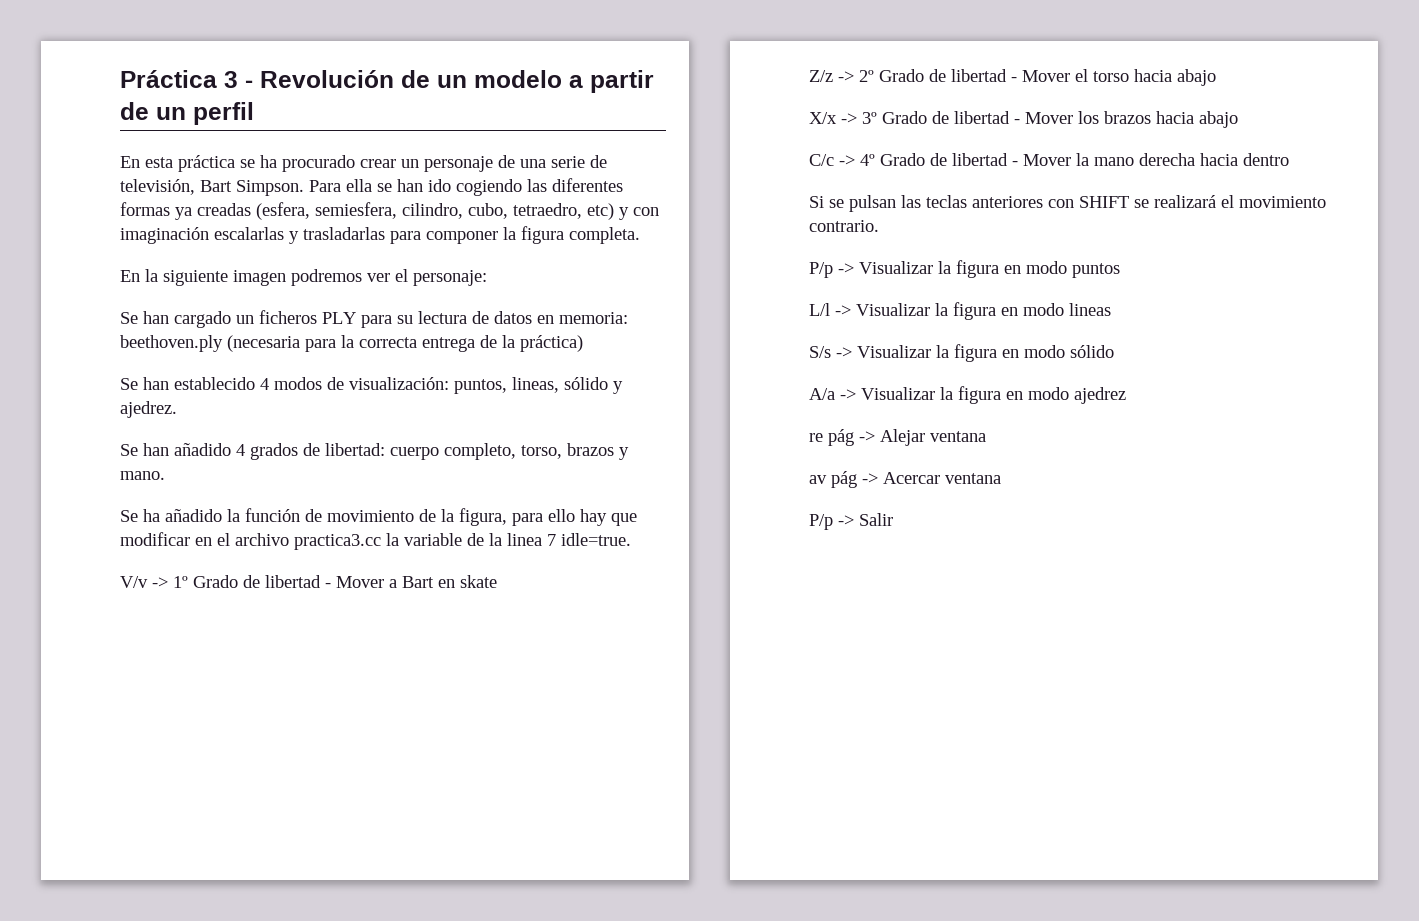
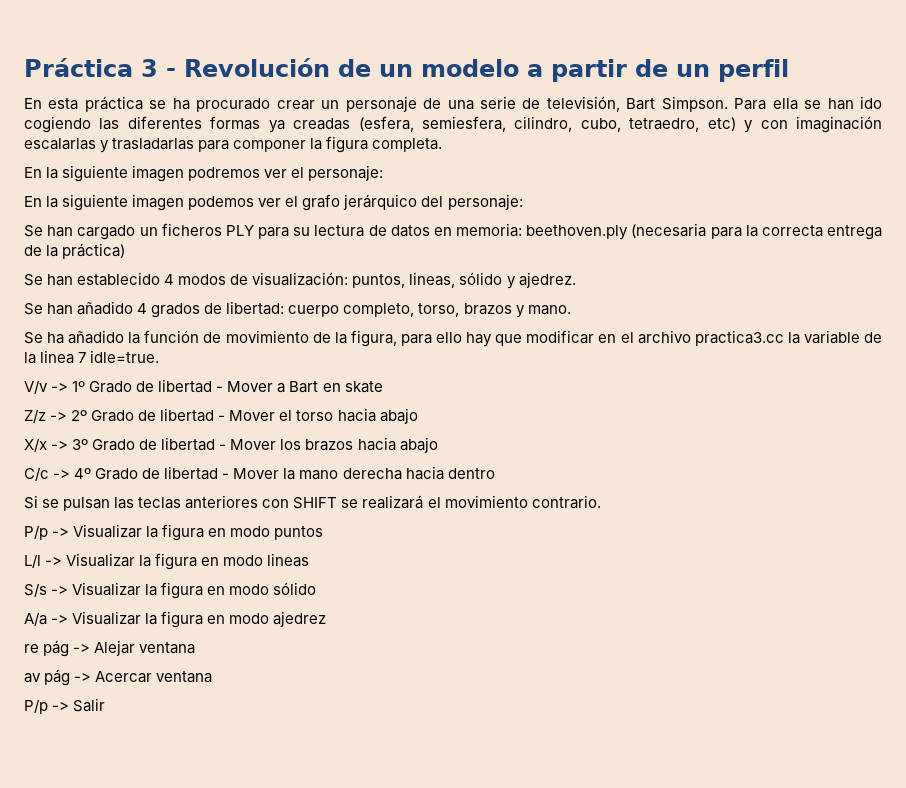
+ En la siguiente imagen podemos ver el grafo jerárquico del personaje:

